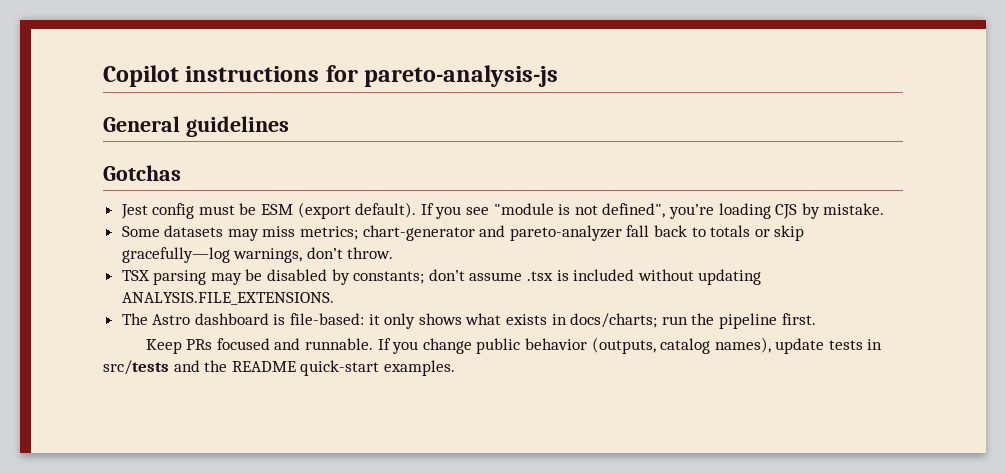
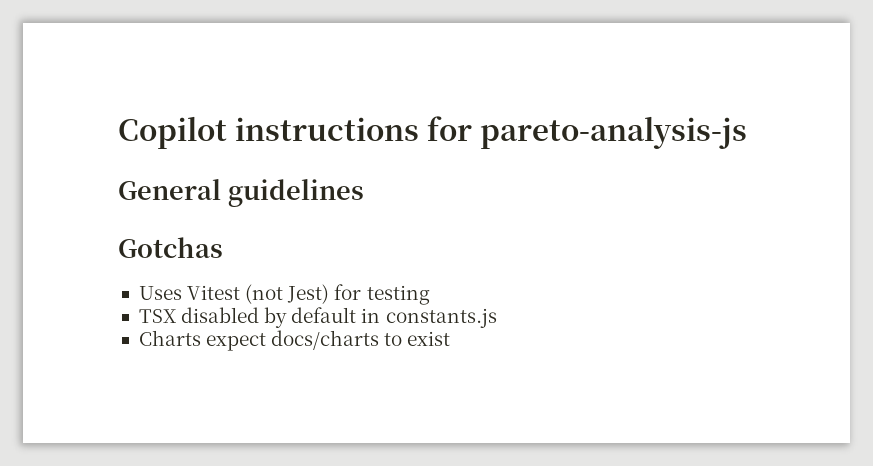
- Jest config must be ESM (export default). If you see "module is not defined", you’re loading CJS by mistake.
- Some datasets may miss metrics; chart-generator and pareto-analyzer fall back to totals or skip gracefully—log warnings, don’t throw.
- TSX parsing may be disabled by constants; don’t assume .tsx is included without updating ANALYSIS.FILE_EXTENSIONS.
- The Astro dashboard is file-based: it only shows what exists in docs/charts; run the pipeline first.
- Keep PRs focused and runnable. If you change public behavior (outputs, catalog names), update tests in src/tests and the README quick-start examples.
+ Uses Vitest (not Jest) for testing
+ TSX disabled by default in constants.js
+ Charts expect docs/charts to exist

